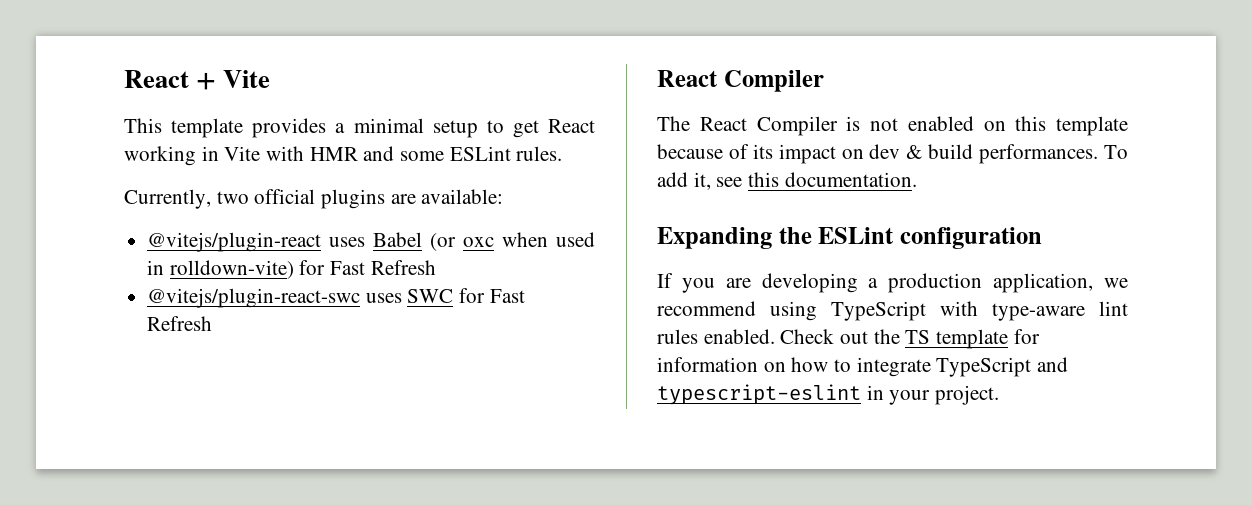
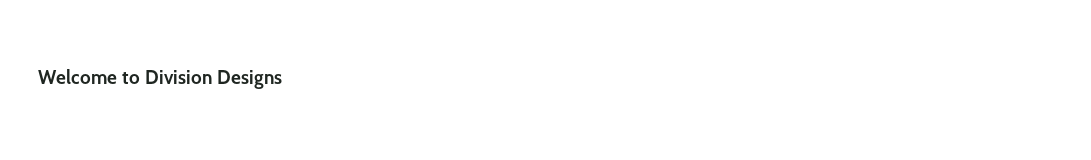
- React + Vite
- This template provides a minimal setup to get React working in Vite with HMR and some ESLint rules.
- Currently, two official plugins are available:
- @vitejs/plugin-react uses Babel (or oxc when used in rolldown-vite) for Fast Refresh
- @vitejs/plugin-react-swc uses SWC for Fast Refresh
- React Compiler
- The React Compiler is not enabled on this template because of its impact on dev & build performances. To add it, see this documentation.
- Expanding the ESLint configuration
- If you are developing a production application, we recommend using TypeScript with type-aware lint rules enabled. Check out the TS template for information on how to integrate TypeScript and typescript-eslint in your project.
+ Welcome to Division Designs

